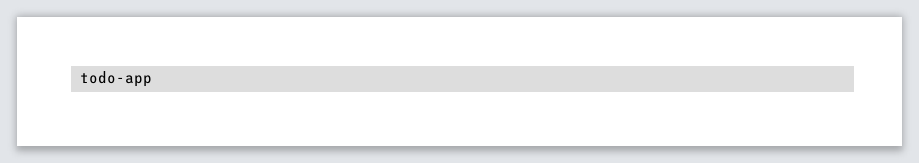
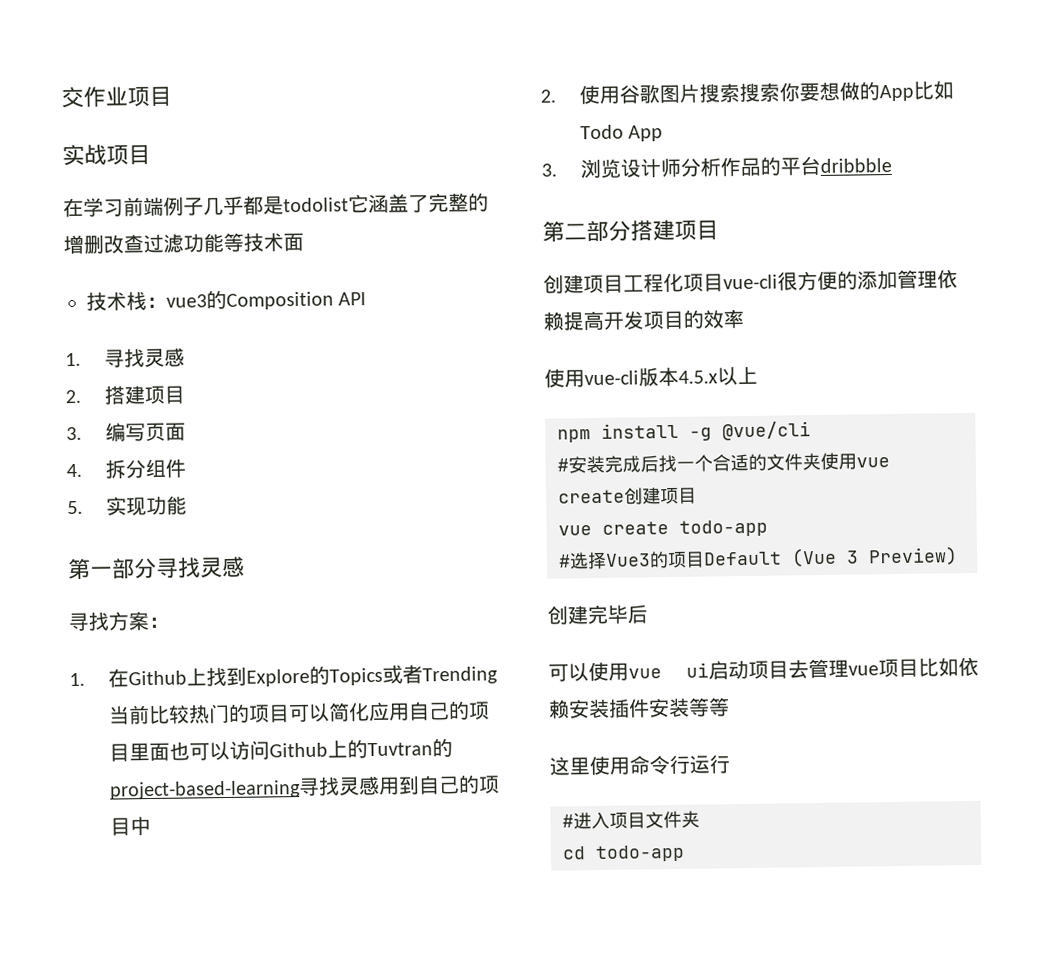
- todo-app
+ 交作业项目
+ 实战项目
+ 在学习前端例子几乎都是todolist它涵盖了完整的增删改查过滤功能等技术面
+ 技术栈：vue3的Composition API
+ 1.寻找灵感
+ 2.搭建项目
+ 3.编写页面
+ 4.拆分组件
+ 5.实现功能
+ 第一部分寻找灵感
+ 寻找方案：
+ 1.在Github上找到Explore的Topics或者Trending当前比较热门的项目可以简化应用自己的项目里面也可以访问Github上的Tuvtran的project-based-learning寻找灵感用到自己的项目中
+ 2.使用谷歌图片搜索搜索你要想做的App比如Todo App
+ 3.浏览设计师分析作品的平台dribbble
+ 第二部分搭建项目
+ 创建项目工程化项目vue-cli很方便的添加管理依赖提高开发项目的效率
+ 使用vue-cli版本4.5.x以上
+ npm install -g @vue/cli
+ #安装完成后找一个合适的文件夹使用vue create创建项目
+ vue create todo-app
+ #选择Vue3的项目Default (Vue 3 Preview)
+ 创建完毕后
+ 可以使用vue ui启动项目去管理vue项目比如依赖安装插件安装等等
+ 这里使用命令行运行
+ #进入项目文件夹
+ cd todo-app

